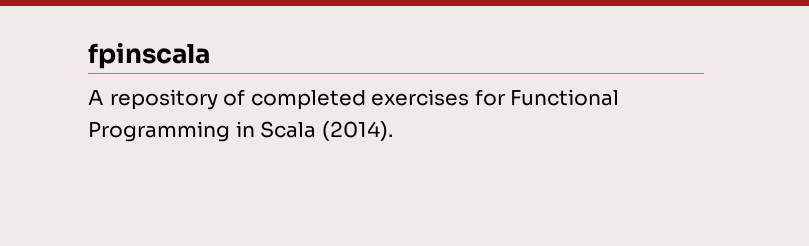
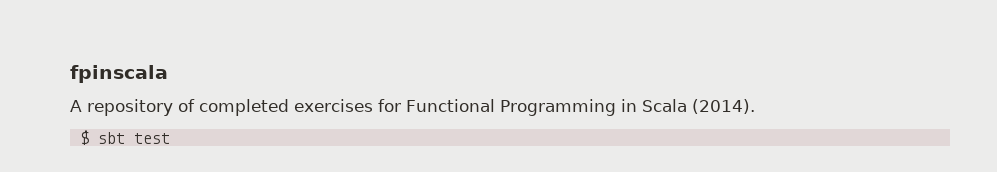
+ $ sbt test

